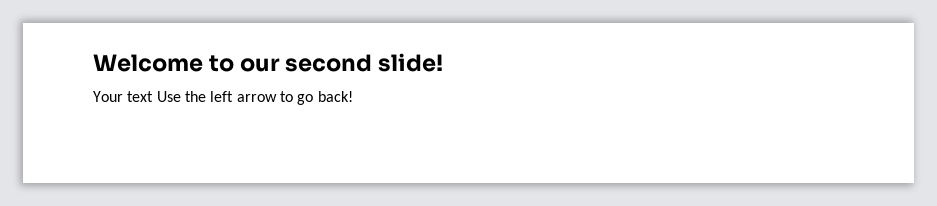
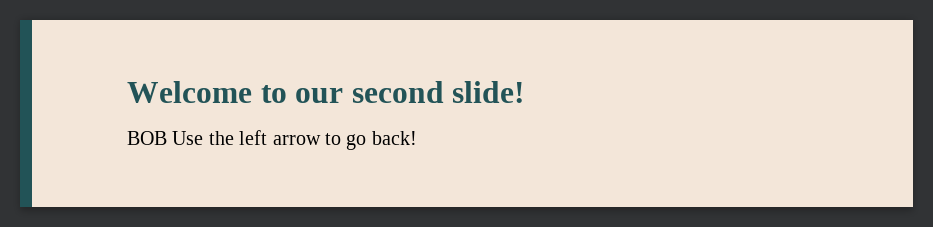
- Your text Use the left arrow to go back!
+ BOB Use the left arrow to go back!

